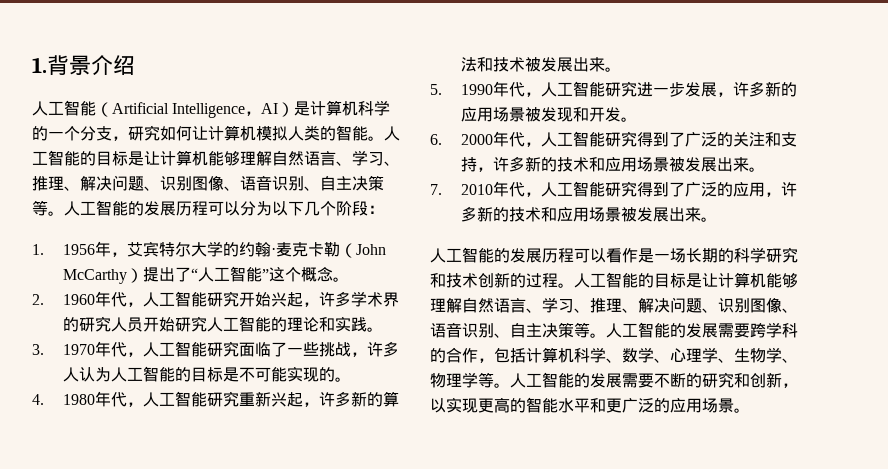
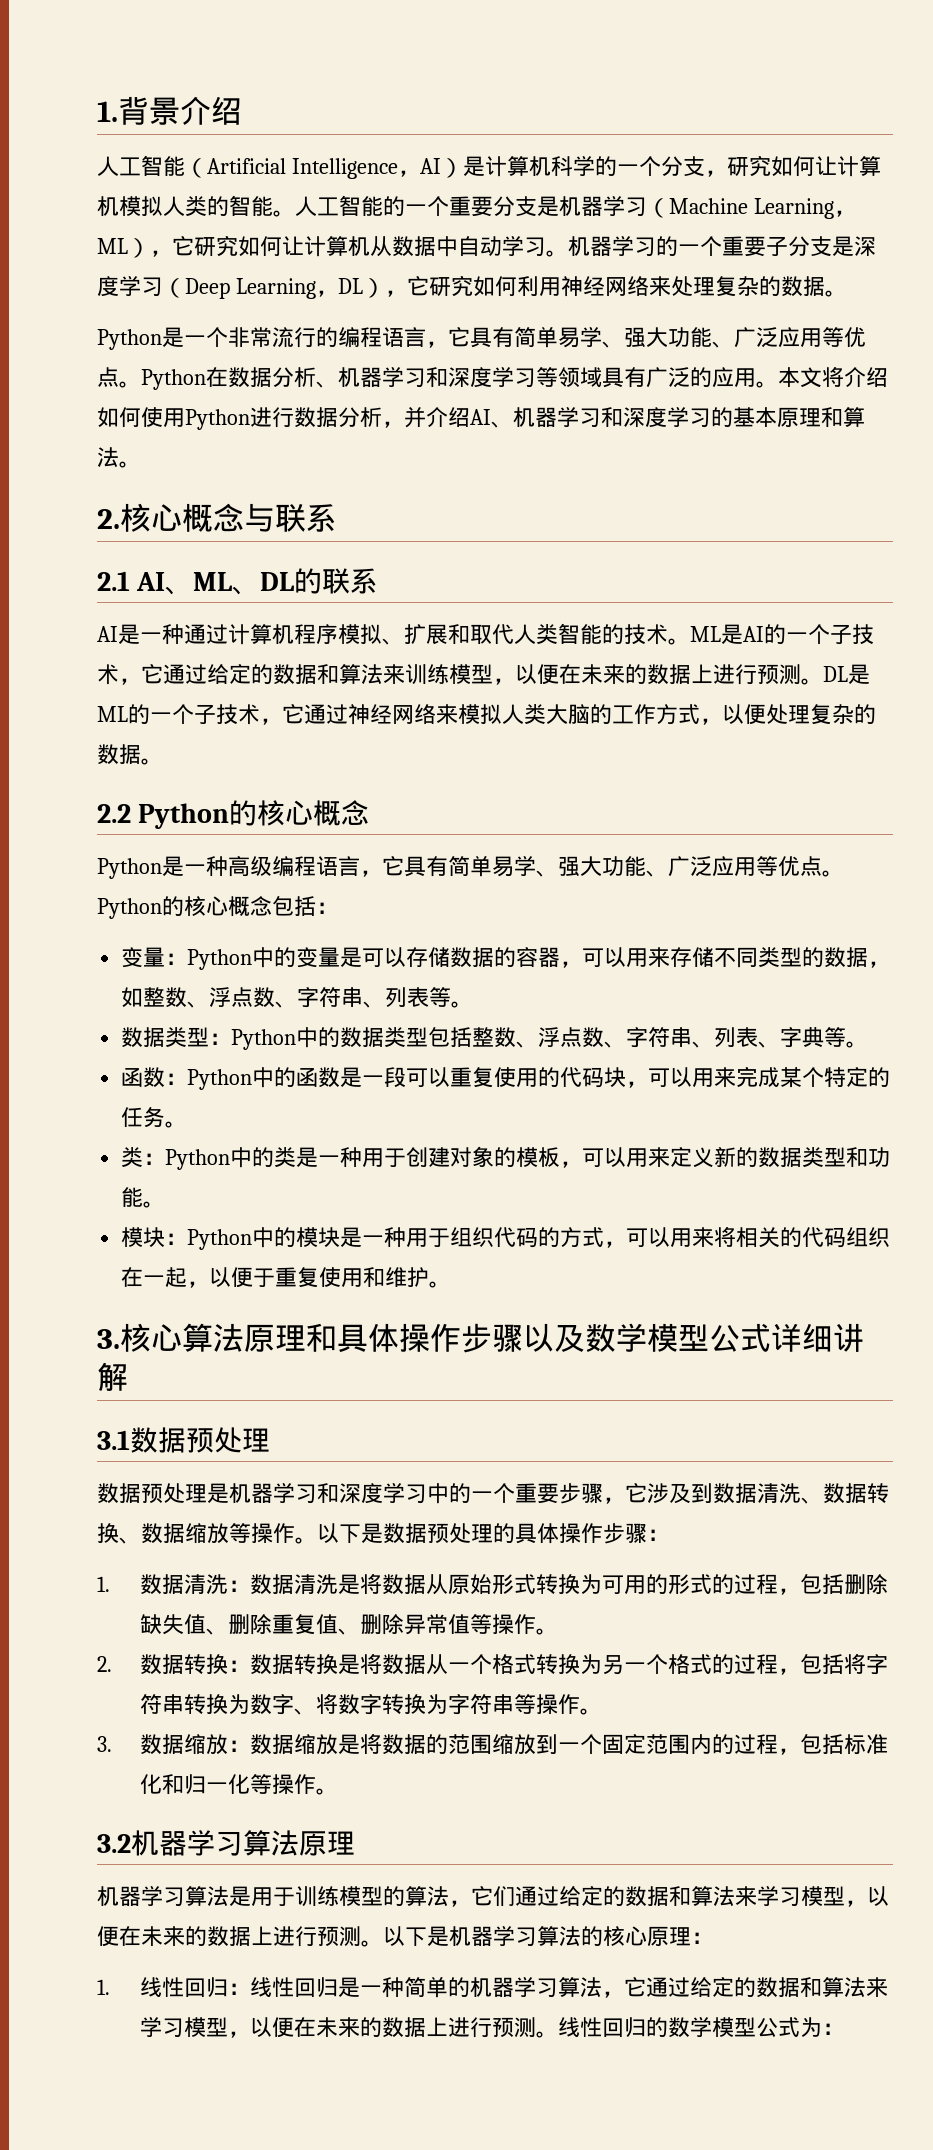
- 人工智能的目标是让计算机能够理解自然语言、学习、推理、解决问题、识别图像、语音识别、自主决策等。人工智能的发展历程可以分为以下几个阶段：
- 1. 1956年，艾宾特尔大学的约翰·麦克卡勒（John McCarthy）提出了“人工智能”这个概念。
- 2. 1960年代，人工智能研究开始兴起，许多学术界的研究人员开始研究人工智能的理论和实践。
- 3. 1970年代，人工智能研究面临了一些挑战，许多人认为人工智能的目标是不可能实现的。
- 4. 1980年代，人工智能研究重新兴起，许多新的算法和技术被发展出来。
- 5. 1990年代，人工智能研究进一步发展，许多新的应用场景被发现和开发。
- 6. 2000年代，人工智能研究得到了广泛的关注和支持，许多新的技术和应用场景被发展出来。
- 7. 2010年代，人工智能研究得到了广泛的应用，许多新的技术和应用场景被发展出来。
- 人工智能的发展历程可以看作是一场长期的科学研究和技术创新的过程。人工智能的目标是让计算机能够理解自然语言、学习、推理、解决问题、识别图像、语音识别、自主决策等。人工智能的发展需要跨学科的合作，包括计算机科学、数学、心理学、生物学、物理学等。人工智能的发展需要不断的研究和创新，以实现更高的智能水平和更广泛的应用场景。
+ 人工智能的一个重要分支是机器学习（Machine Learning，ML），它研究如何让计算机从数据中自动学习。机器学习的一个重要子分支是深度学习（Deep Learning，DL），它研究如何利用神经网络来处理复杂的数据。
+ Python是一个非常流行的编程语言，它具有简单易学、强大功能、广泛应用等优点。Python在数据分析、机器学习和深度学习等领域具有广泛的应用。本文将介绍如何使用Python进行数据分析，并介绍AI、机器学习和深度学习的基本原理和算法。
+ 2.核心概念与联系
+ 2.1 AI、ML、DL的联系
+ AI是一种通过计算机程序模拟、扩展和取代人类智能的技术。ML是AI的一个子技术，它通过给定的数据和算法来训练模型，以便在未来的数据上进行预测。DL是ML的一个子技术，它通过神经网络来模拟人类大脑的工作方式，以便处理复杂的数据。
+ 2.2 Python的核心概念
+ Python是一种高级编程语言，它具有简单易学、强大功能、广泛应用等优点。Python的核心概念包括：
+ 变量：Python中的变量是可以存储数据的容器，可以用来存储不同类型的数据，如整数、浮点数、字符串、列表等。
+ 数据类型：Python中的数据类型包括整数、浮点数、字符串、列表、字典等。
+ 函数：Python中的函数是一段可以重复使用的代码块，可以用来完成某个特定的任务。
+ 类：Python中的类是一种用于创建对象的模板，可以用来定义新的数据类型和功能。
+ 模块：Python中的模块是一种用于组织代码的方式，可以用来将相关的代码组织在一起，以便于重复使用和维护。
+ 3.核心算法原理和具体操作步骤以及数学模型公式详细讲解
+ 3.1数据预处理
+ 数据预处理是机器学习和深度学习中的一个重要步骤，它涉及到数据清洗、数据转换、数据缩放等操作。以下是数据预处理的具体操作步骤：
+ 1.数据清洗：数据清洗是将数据从原始形式转换为可用的形式的过程，包括删除缺失值、删除重复值、删除异常值等操作。
+ 2.数据转换：数据转换是将数据从一个格式转换为另一个格式的过程，包括将字符串转换为数字、将数字转换为字符串等操作。
+ 3.数据缩放：数据缩放是将数据的范围缩放到一个固定范围内的过程，包括标准化和归一化等操作。
+ 3.2机器学习算法原理
+ 机器学习算法是用于训练模型的算法，它们通过给定的数据和算法来学习模型，以便在未来的数据上进行预测。以下是机器学习算法的核心原理：
+ 1.线性回归：线性回归是一种简单的机器学习算法，它通过给定的数据和算法来学习模型，以便在未来的数据上进行预测。线性回归的数学模型公式为：

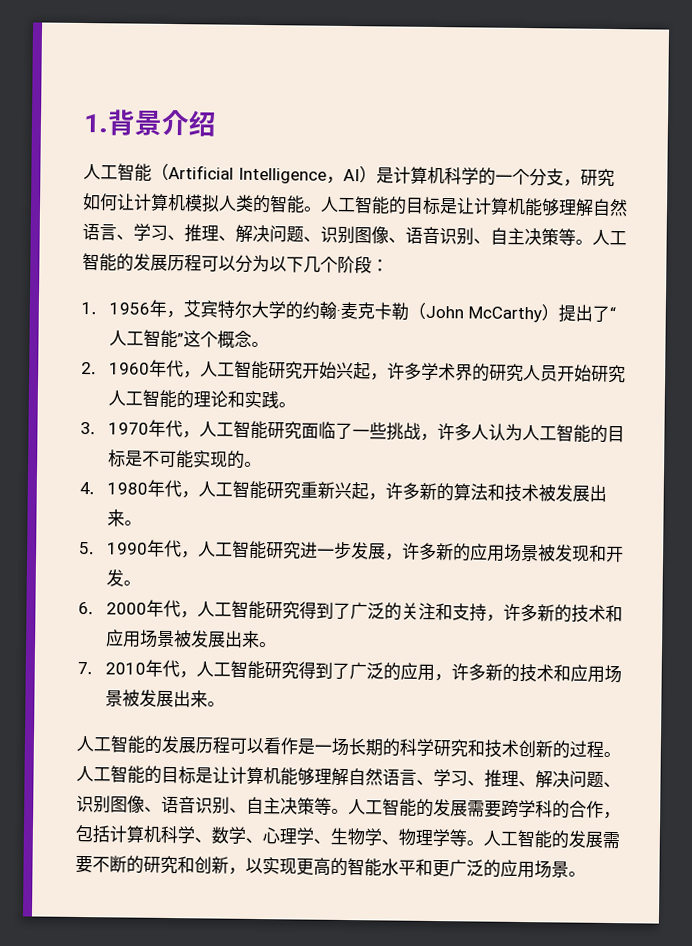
- 人工智能的一个重要分支是机器学习（Machine Learning，ML），它研究如何让计算机从数据中自动学习。机器学习的一个重要子分支是深度学习（Deep Learning，DL），它研究如何利用神经网络来处理复杂的数据。
- Python是一个非常流行的编程语言，它具有简单易学、强大功能、广泛应用等优点。Python在数据分析、机器学习和深度学习等领域具有广泛的应用。本文将介绍如何使用Python进行数据分析，并介绍AI、机器学习和深度学习的基本原理和算法。
- 2.核心概念与联系
- 2.1 AI、ML、DL的联系
- AI是一种通过计算机程序模拟、扩展和取代人类智能的技术。ML是AI的一个子技术，它通过给定的数据和算法来训练模型，以便在未来的数据上进行预测。DL是ML的一个子技术，它通过神经网络来模拟人类大脑的工作方式，以便处理复杂的数据。
- 2.2 Python的核心概念
- Python是一种高级编程语言，它具有简单易学、强大功能、广泛应用等优点。Python的核心概念包括：
- 变量：Python中的变量是可以存储数据的容器，可以用来存储不同类型的数据，如整数、浮点数、字符串、列表等。
- 数据类型：Python中的数据类型包括整数、浮点数、字符串、列表、字典等。
- 函数：Python中的函数是一段可以重复使用的代码块，可以用来完成某个特定的任务。
- 类：Python中的类是一种用于创建对象的模板，可以用来定义新的数据类型和功能。
- 模块：Python中的模块是一种用于组织代码的方式，可以用来将相关的代码组织在一起，以便于重复使用和维护。
- 3.核心算法原理和具体操作步骤以及数学模型公式详细讲解
- 3.1数据预处理
- 数据预处理是机器学习和深度学习中的一个重要步骤，它涉及到数据清洗、数据转换、数据缩放等操作。以下是数据预处理的具体操作步骤：
- 1.数据清洗：数据清洗是将数据从原始形式转换为可用的形式的过程，包括删除缺失值、删除重复值、删除异常值等操作。
- 2.数据转换：数据转换是将数据从一个格式转换为另一个格式的过程，包括将字符串转换为数字、将数字转换为字符串等操作。
- 3.数据缩放：数据缩放是将数据的范围缩放到一个固定范围内的过程，包括标准化和归一化等操作。
- 3.2机器学习算法原理
- 机器学习算法是用于训练模型的算法，它们通过给定的数据和算法来学习模型，以便在未来的数据上进行预测。以下是机器学习算法的核心原理：
- 1.线性回归：线性回归是一种简单的机器学习算法，它通过给定的数据和算法来学习模型，以便在未来的数据上进行预测。线性回归的数学模型公式为：
+ 人工智能的目标是让计算机能够理解自然语言、学习、推理、解决问题、识别图像、语音识别、自主决策等。人工智能的发展历程可以分为以下几个阶段：
+ 1. 1956年，艾宾特尔大学的约翰·麦克卡勒（John McCarthy）提出了“人工智能”这个概念。
+ 2. 1960年代，人工智能研究开始兴起，许多学术界的研究人员开始研究人工智能的理论和实践。
+ 3. 1970年代，人工智能研究面临了一些挑战，许多人认为人工智能的目标是不可能实现的。
+ 4. 1980年代，人工智能研究重新兴起，许多新的算法和技术被发展出来。
+ 5. 1990年代，人工智能研究进一步发展，许多新的应用场景被发现和开发。
+ 6. 2000年代，人工智能研究得到了广泛的关注和支持，许多新的技术和应用场景被发展出来。
+ 7. 2010年代，人工智能研究得到了广泛的应用，许多新的技术和应用场景被发展出来。
+ 人工智能的发展历程可以看作是一场长期的科学研究和技术创新的过程。人工智能的目标是让计算机能够理解自然语言、学习、推理、解决问题、识别图像、语音识别、自主决策等。人工智能的发展需要跨学科的合作，包括计算机科学、数学、心理学、生物学、物理学等。人工智能的发展需要不断的研究和创新，以实现更高的智能水平和更广泛的应用场景。

